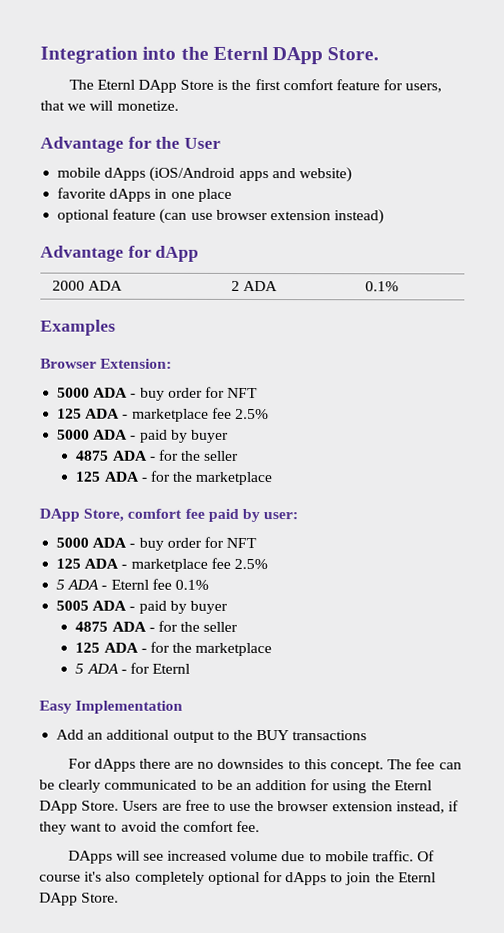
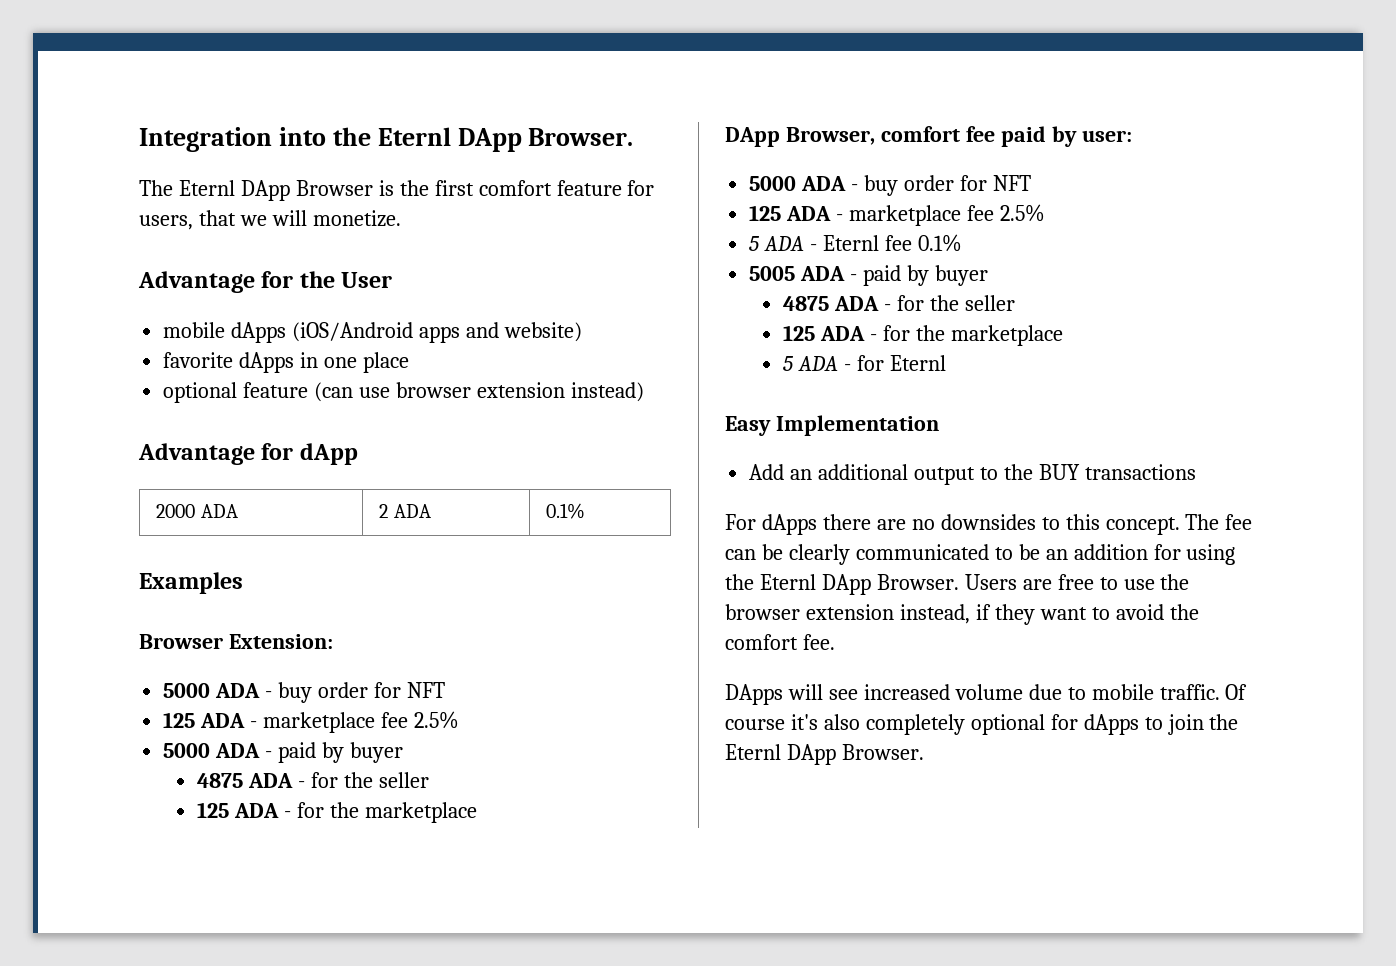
- Integration into the Eternl DApp Store.
+ Integration into the Eternl DApp Browser.
- The Eternl DApp Store is the first comfort feature for users, that we will monetize.
+ The Eternl DApp Browser is the first comfort feature for users, that we will monetize.
- DApp Store, comfort fee paid by user:
+ DApp Browser, comfort fee paid by user:
- The fee can be clearly communicated to be an addition for using the Eternl DApp Store.
+ The fee can be clearly communicated to be an addition for using the Eternl DApp Browser.
- Of course it's also completely optional for dApps to join the Eternl DApp Store.
+ Of course it's also completely optional for dApps to join the Eternl DApp Browser.

